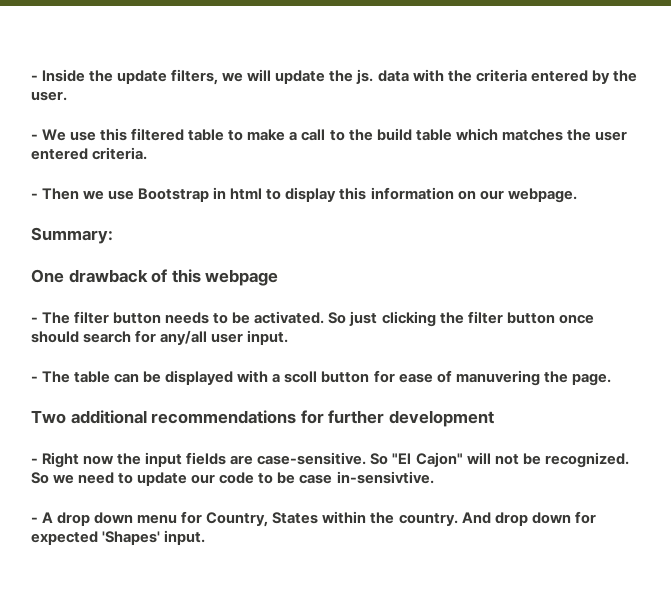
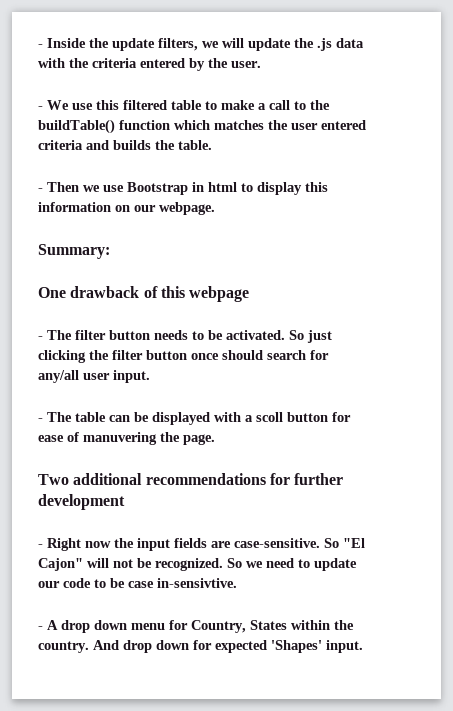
- - Inside the update filters, we will update the js. data with the criteria entered by the user.
+ - Inside the update filters, we will update the .js data with the criteria entered by the user.
- - We use this filtered table to make a call to the build table which matches the user entered criteria.
+ - We use this filtered table to make a call to the buildTable() function which matches the user entered criteria and builds the table.

